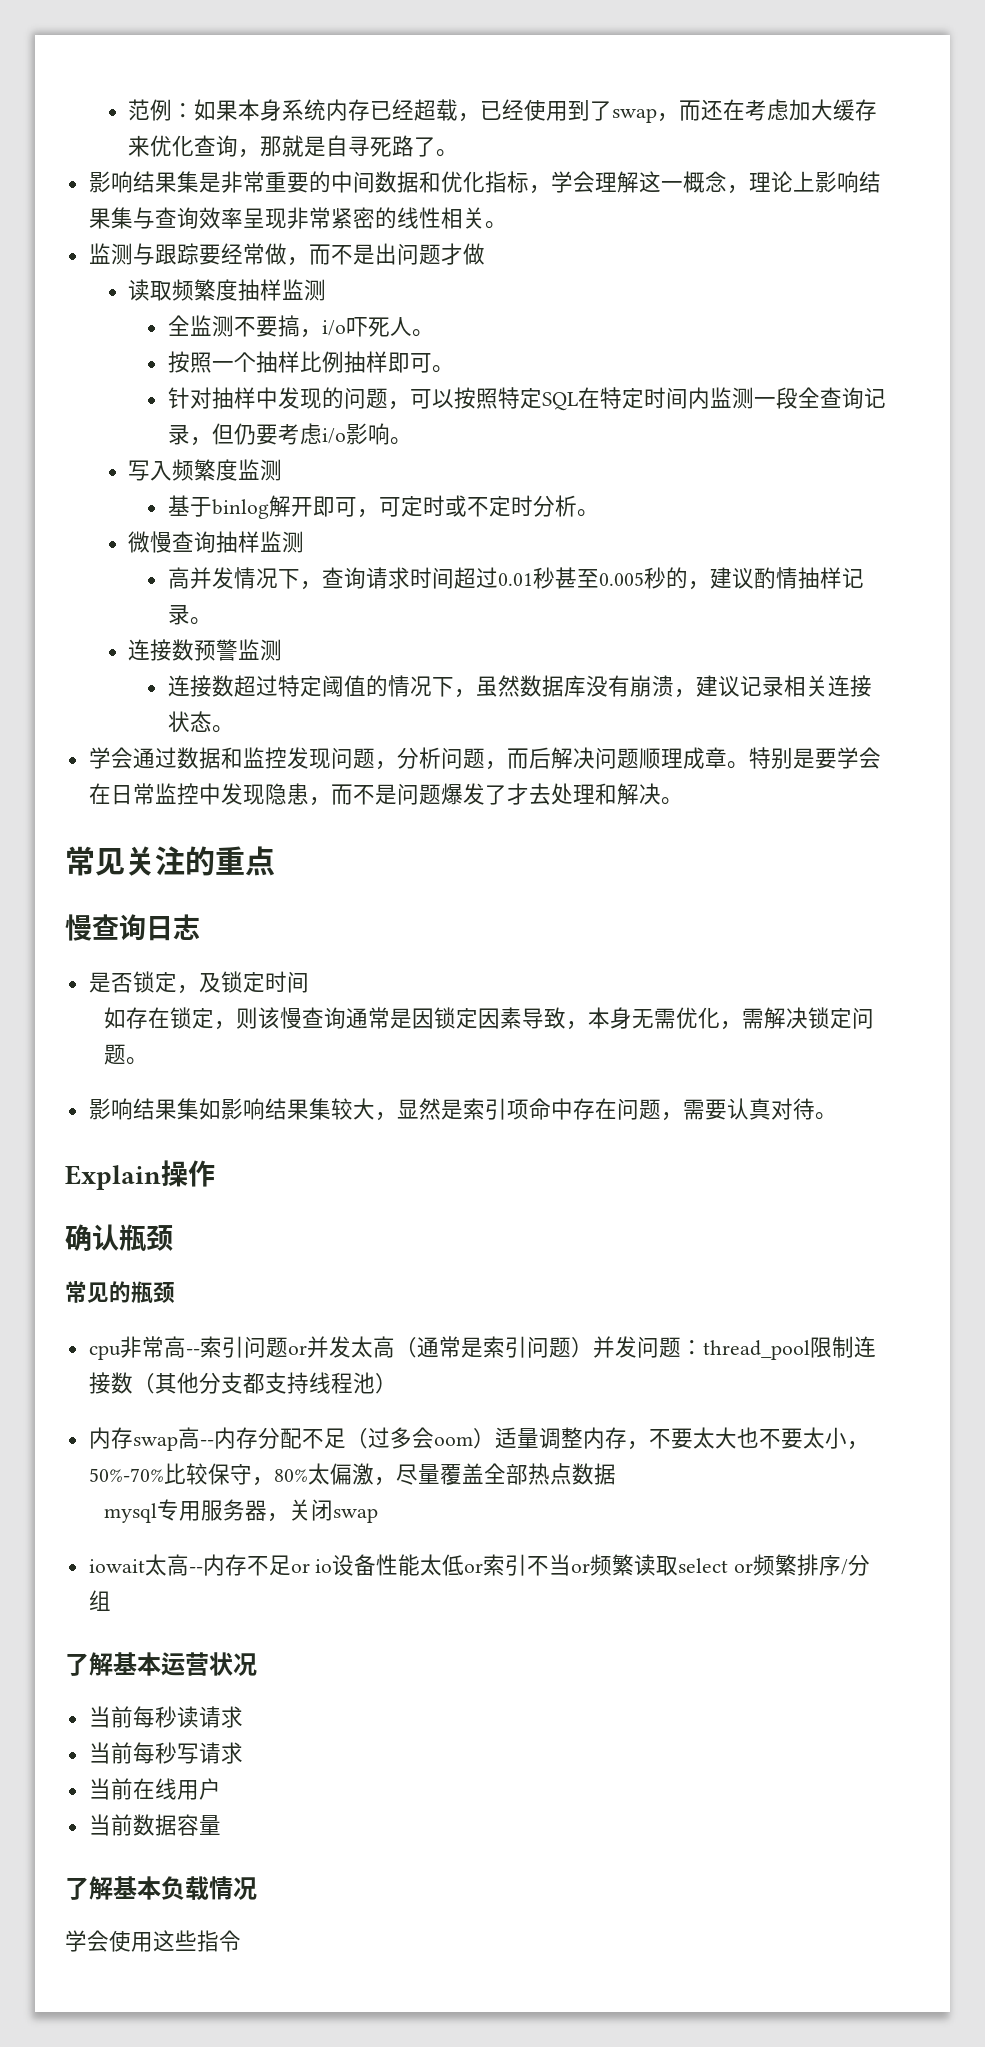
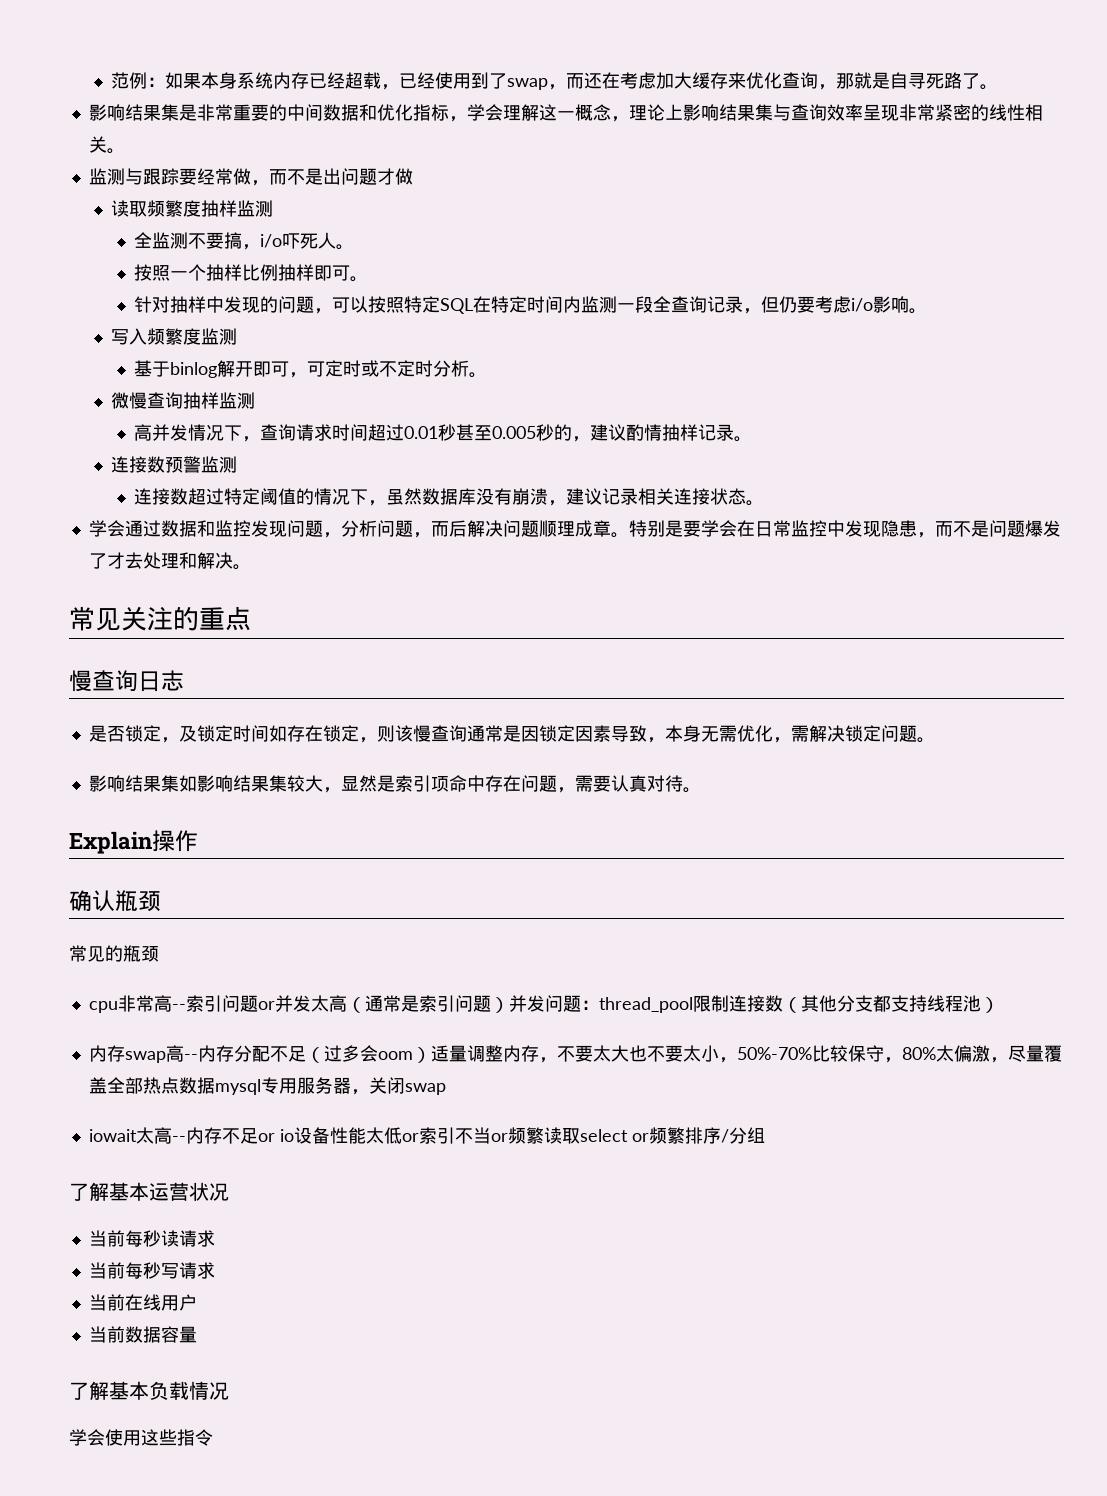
- 是否锁定，及锁定时间
- 如存在锁定，则该慢查询通常是因锁定因素导致，本身无需优化，需解决锁定问题。
+ 是否锁定，及锁定时间如存在锁定，则该慢查询通常是因锁定因素导致，本身无需优化，需解决锁定问题。
- 内存swap高--内存分配不足（过多会oom）适量调整内存，不要太大也不要太小，50%-70%比较保守，80%太偏激，尽量覆盖全部热点数据
- mysql专用服务器，关闭swap
+ 内存swap高--内存分配不足（过多会oom）适量调整内存，不要太大也不要太小，50%-70%比较保守，80%太偏激，尽量覆盖全部热点数据mysql专用服务器，关闭swap

